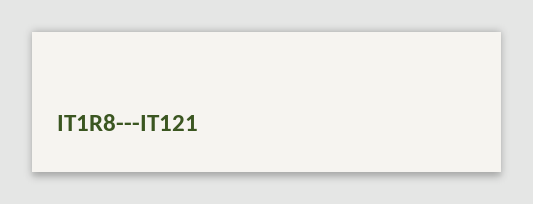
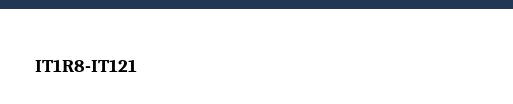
- IT1R8---IT121
+ IT1R8-IT121

